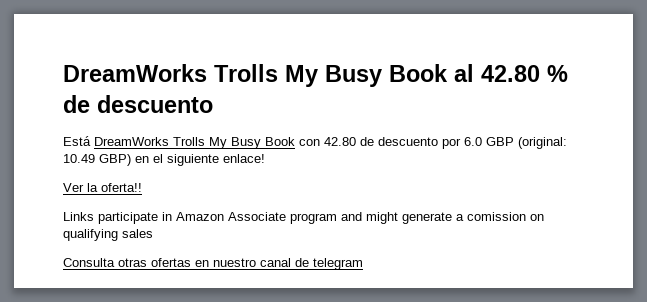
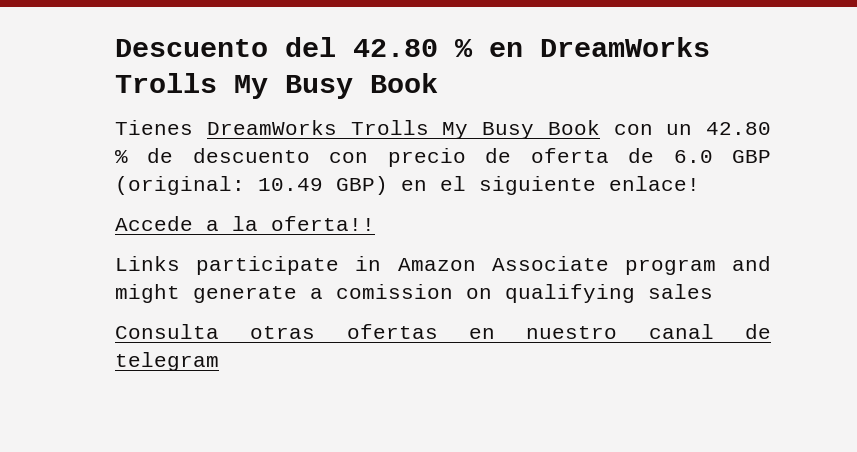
- DreamWorks Trolls My Busy Book al 42.80 % de descuento
- Está DreamWorks Trolls My Busy Book con 42.80 de descuento por 6.0 GBP (original: 10.49 GBP) en el siguiente enlace!
+ Descuento del 42.80 % en DreamWorks Trolls My Busy Book
+ Tienes DreamWorks Trolls My Busy Book con un 42.80 % de descuento con precio de oferta de 6.0 GBP (original: 10.49 GBP) en el siguiente enlace!
- Ver la oferta!!
+ Accede a la oferta!!

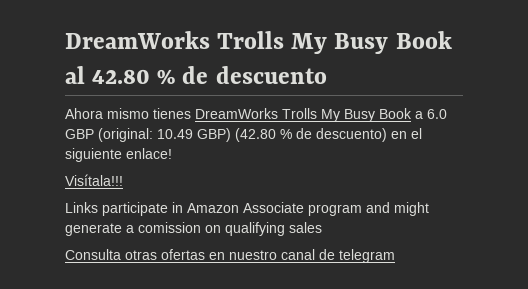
- Descuento del 42.80 % en DreamWorks Trolls My Busy Book
- Tienes DreamWorks Trolls My Busy Book con un 42.80 % de descuento con precio de oferta de 6.0 GBP (original: 10.49 GBP) en el siguiente enlace!
+ DreamWorks Trolls My Busy Book al 42.80 % de descuento
+ Ahora mismo tienes DreamWorks Trolls My Busy Book a 6.0 GBP (original: 10.49 GBP) (42.80 % de descuento) en el siguiente enlace!
- Accede a la oferta!!
+ Visítala!!!

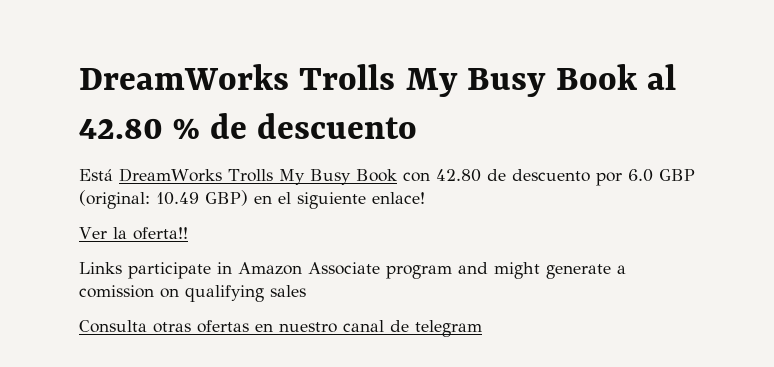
- Ahora mismo tienes DreamWorks Trolls My Busy Book a 6.0 GBP (original: 10.49 GBP) (42.80 % de descuento) en el siguiente enlace!
+ Está DreamWorks Trolls My Busy Book con 42.80 de descuento por 6.0 GBP (original: 10.49 GBP) en el siguiente enlace!
- Visítala!!!
+ Ver la oferta!!

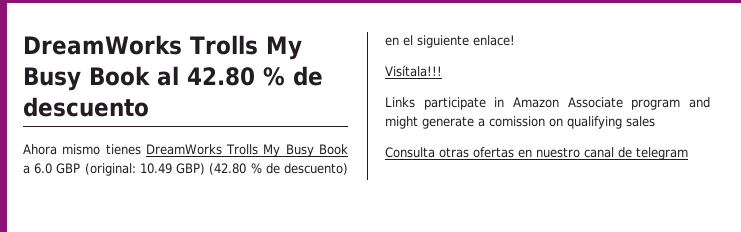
- Está DreamWorks Trolls My Busy Book con 42.80 de descuento por 6.0 GBP (original: 10.49 GBP) en el siguiente enlace!
+ Ahora mismo tienes DreamWorks Trolls My Busy Book a 6.0 GBP (original: 10.49 GBP) (42.80 % de descuento) en el siguiente enlace!
- Ver la oferta!!
+ Visítala!!!

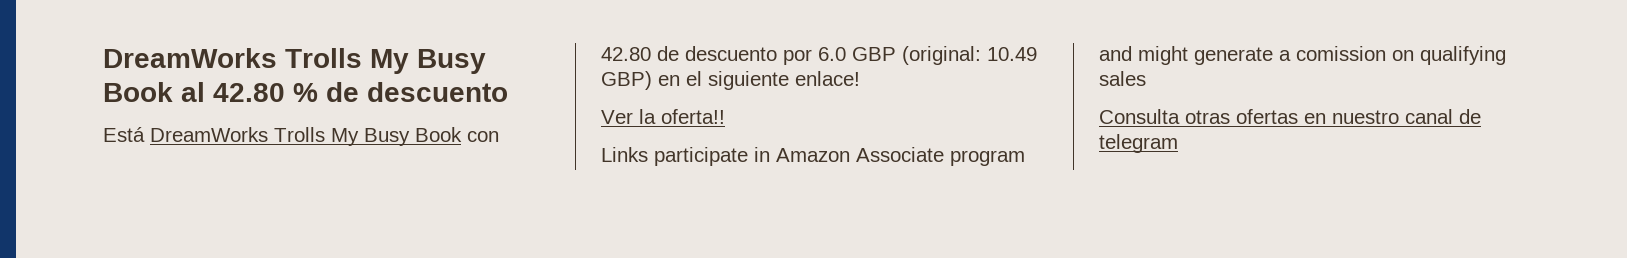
- Ahora mismo tienes DreamWorks Trolls My Busy Book a 6.0 GBP (original: 10.49 GBP) (42.80 % de descuento) en el siguiente enlace!
+ Está DreamWorks Trolls My Busy Book con 42.80 de descuento por 6.0 GBP (original: 10.49 GBP) en el siguiente enlace!
- Visítala!!!
+ Ver la oferta!!

